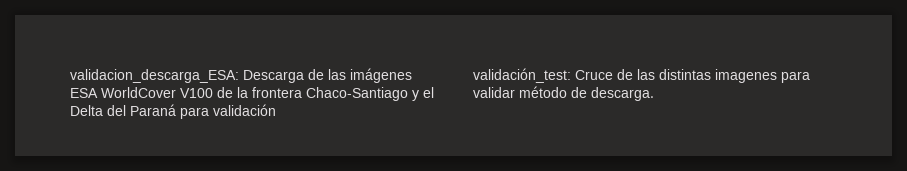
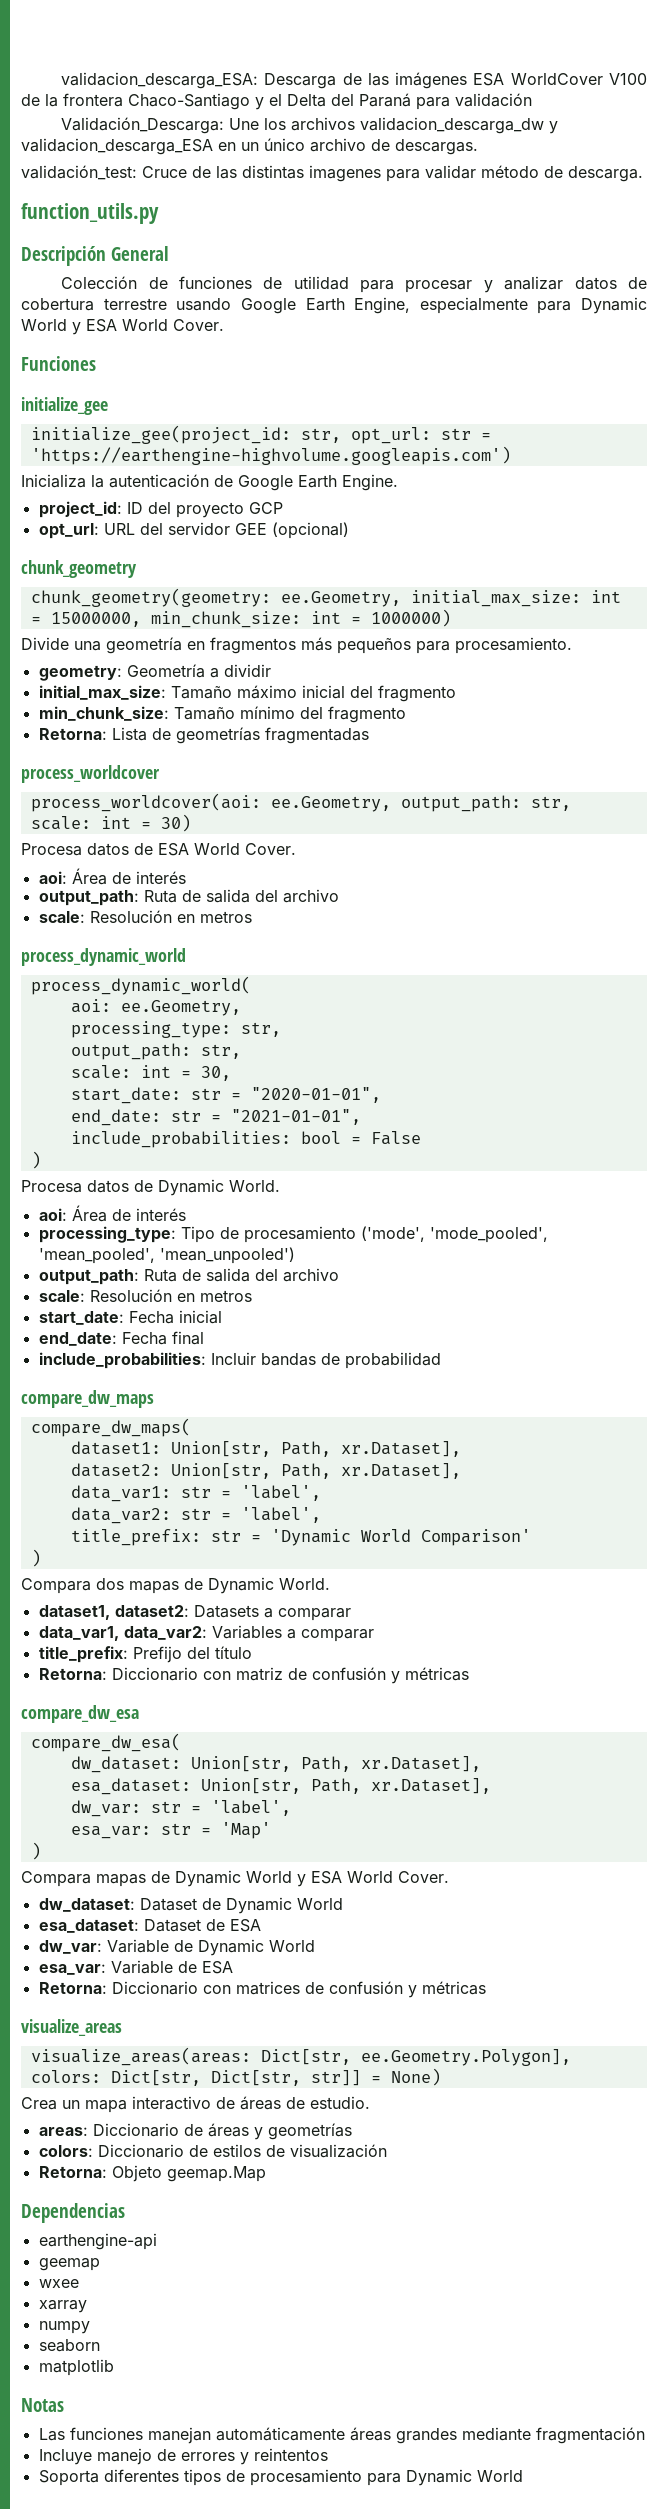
+ Validación_Descarga: Une los archivos validacion_descarga_dw y validacion_descarga_ESA en un único archivo de descargas.
+ function_utils.py
+ Descripción General
+ Colección de funciones de utilidad para procesar y analizar datos de cobertura terrestre usando Google Earth Engine, especialmente para Dynamic World y ESA World Cover.
+ Funciones
+ initialize_gee
+ initialize_gee(project_id: str, opt_url: str = 'https://earthengine-highvolume.googleapis.com')
+ Inicializa la autenticación de Google Earth Engine.
+ project_id: ID del proyecto GCP
+ opt_url: URL del servidor GEE (opcional)
+ chunk_geometry
+ chunk_geometry(geometry: ee.Geometry, initial_max_size: int = 15000000, min_chunk_size: int = 1000000)
+ Divide una geometría en fragmentos más pequeños para procesamiento.
+ geometry: Geometría a dividir
+ initial_max_size: Tamaño máximo inicial del fragmento
+ min_chunk_size: Tamaño mínimo del fragmento
+ Retorna: Lista de geometrías fragmentadas
+ process_worldcover
+ process_worldcover(aoi: ee.Geometry, output_path: str, scale: int = 30)
+ Procesa datos de ESA World Cover.
+ aoi: Área de interés
+ output_path: Ruta de salida del archivo
+ scale: Resolución en metros
+ process_dynamic_world
+ process_dynamic_world(
+ aoi: ee.Geometry,
+ processing_type: str,
+ output_path: str,
+ scale: int = 30,
+ start_date: str = "2020-01-01",
+ end_date: str = "2021-01-01",
+ include_probabilities: bool = False
+ )
+ Procesa datos de Dynamic World.
+ aoi: Área de interés
+ processing_type: Tipo de procesamiento ('mode', 'mode_pooled', 'mean_pooled', 'mean_unpooled')
+ output_path: Ruta de salida del archivo
+ scale: Resolución en metros
+ start_date: Fecha inicial
+ end_date: Fecha final
+ include_probabilities: Incluir bandas de probabilidad
+ compare_dw_maps
+ compare_dw_maps(
+ dataset1: Union[str, Path, xr.Dataset],
+ dataset2: Union[str, Path, xr.Dataset],
+ data_var1: str = 'label',
+ data_var2: str = 'label',
+ title_prefix: str = 'Dynamic World Comparison'
+ )
+ Compara dos mapas de Dynamic World.
+ dataset1, dataset2: Datasets a comparar
+ data_var1, data_var2: Variables a comparar
+ title_prefix: Prefijo del título
+ Retorna: Diccionario con matriz de confusión y métricas
+ compare_dw_esa
+ compare_dw_esa(
+ dw_dataset: Union[str, Path, xr.Dataset],
+ esa_dataset: Union[str, Path, xr.Dataset],
+ dw_var: str = 'label',
+ esa_var: str = 'Map'
+ )
+ Compara mapas de Dynamic World y ESA World Cover.
+ dw_dataset: Dataset de Dynamic World
+ esa_dataset: Dataset de ESA
+ dw_var: Variable de Dynamic World
+ esa_var: Variable de ESA
+ Retorna: Diccionario con matrices de confusión y métricas
+ visualize_areas
+ visualize_areas(areas: Dict[str, ee.Geometry.Polygon], colors: Dict[str, Dict[str, str]] = None)
+ Crea un mapa interactivo de áreas de estudio.
+ areas: Diccionario de áreas y geometrías
+ colors: Diccionario de estilos de visualización
+ Retorna: Objeto geemap.Map
+ Dependencias
+ earthengine-api
+ geemap
+ wxee
+ xarray
+ numpy
+ seaborn
+ matplotlib
+ Notas
+ Las funciones manejan automáticamente áreas grandes mediante fragmentación
+ Incluye manejo de errores y reintentos
+ Soporta diferentes tipos de procesamiento para Dynamic World

